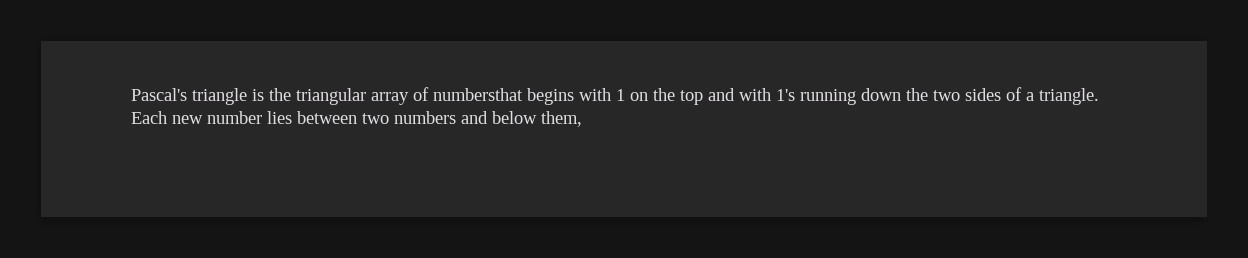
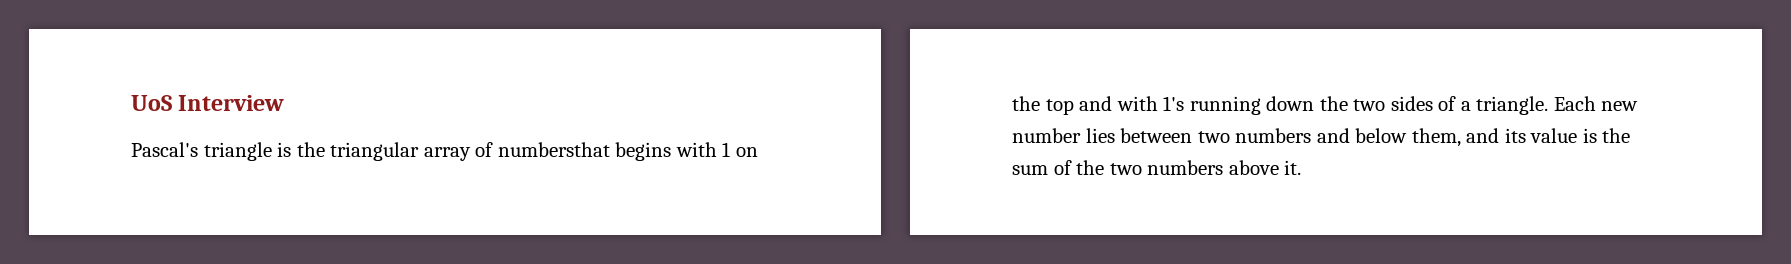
+ UoS Interview
- Each new number lies between two numbers and below them,
+ Each new number lies between two numbers and below them, and its value is the sum of the two numbers above it.

